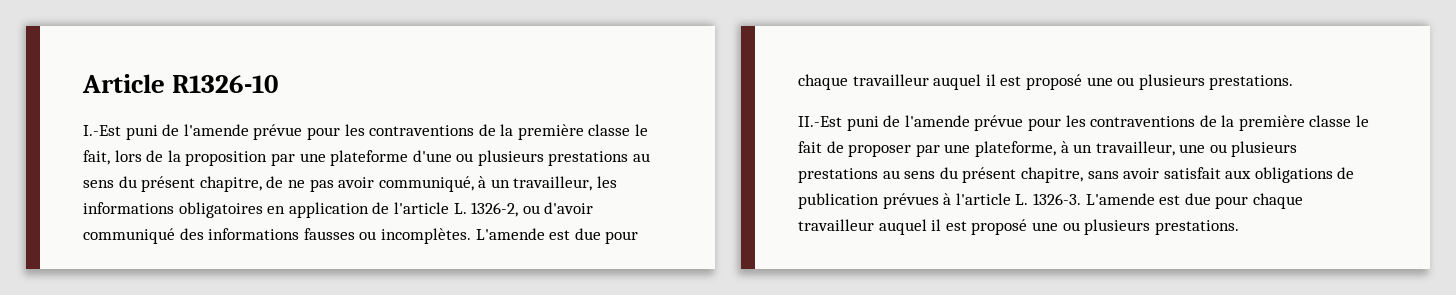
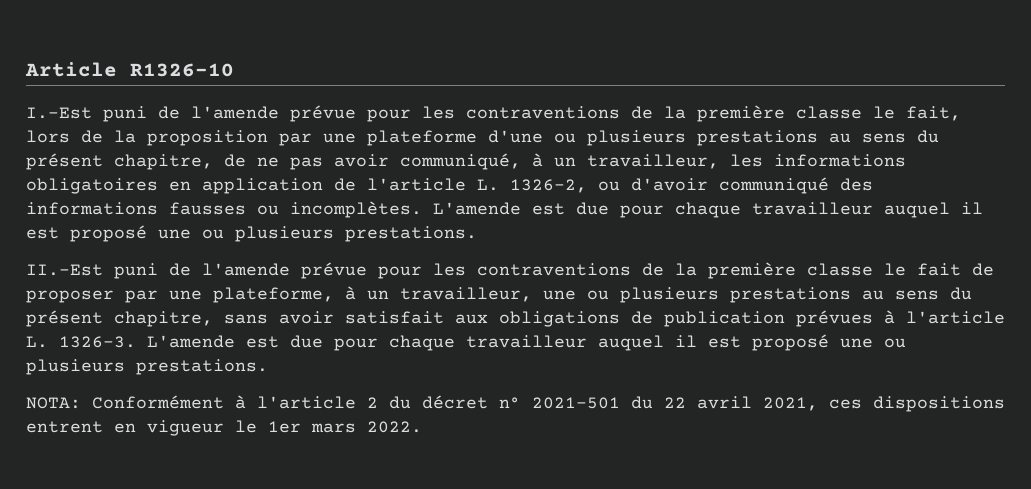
+ NOTA: Conformément à l'article 2 du décret n° 2021-501 du 22 avril 2021, ces dispositions entrent en vigueur le 1er mars 2022.

